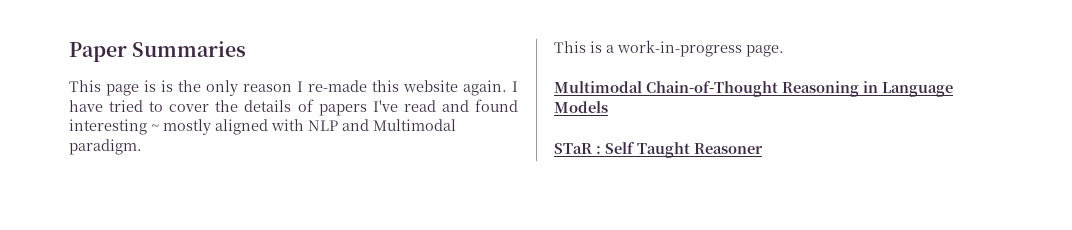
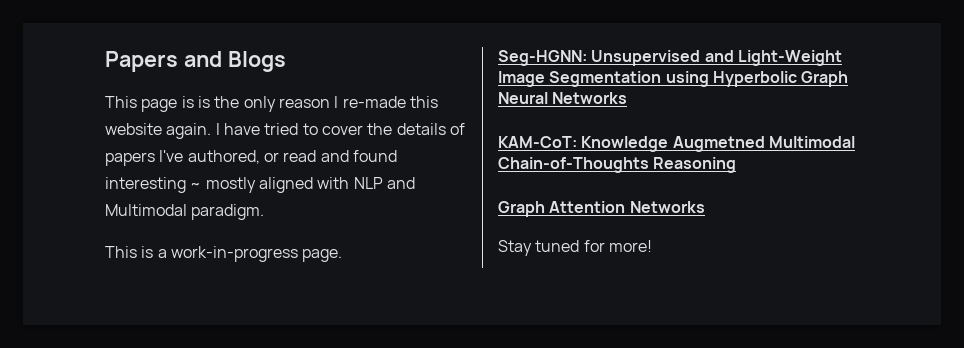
- Paper Summaries
+ Papers and Blogs
- I have tried to cover the details of papers I've read and found interesting ~ mostly aligned with NLP and Multimodal paradigm.
+ I have tried to cover the details of papers I've authored, or read and found interesting ~ mostly aligned with NLP and Multimodal paradigm.
- Multimodal Chain-of-Thought Reasoning in Language Models
- STaR : Self Taught Reasoner
+ Seg-HGNN: Unsupervised and Light-Weight Image Segmentation using Hyperbolic Graph Neural Networks
+ KAM-CoT: Knowledge Augmetned Multimodal Chain-of-Thoughts Reasoning
+ Graph Attention Networks
+ Stay tuned for more!

